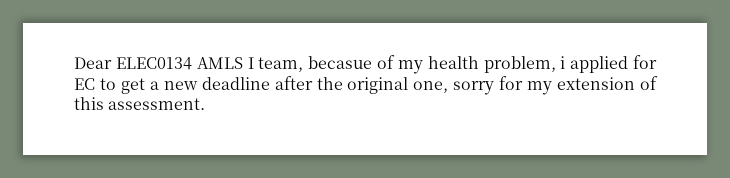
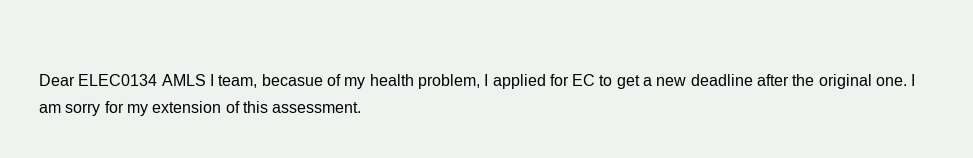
- Dear ELEC0134 AMLS I team, becasue of my health problem, i applied for EC to get a new deadline after the original one, sorry for my extension of this assessment.
+ Dear ELEC0134 AMLS I team, becasue of my health problem, I applied for EC to get a new deadline after the original one. I am sorry for my extension of this assessment.

